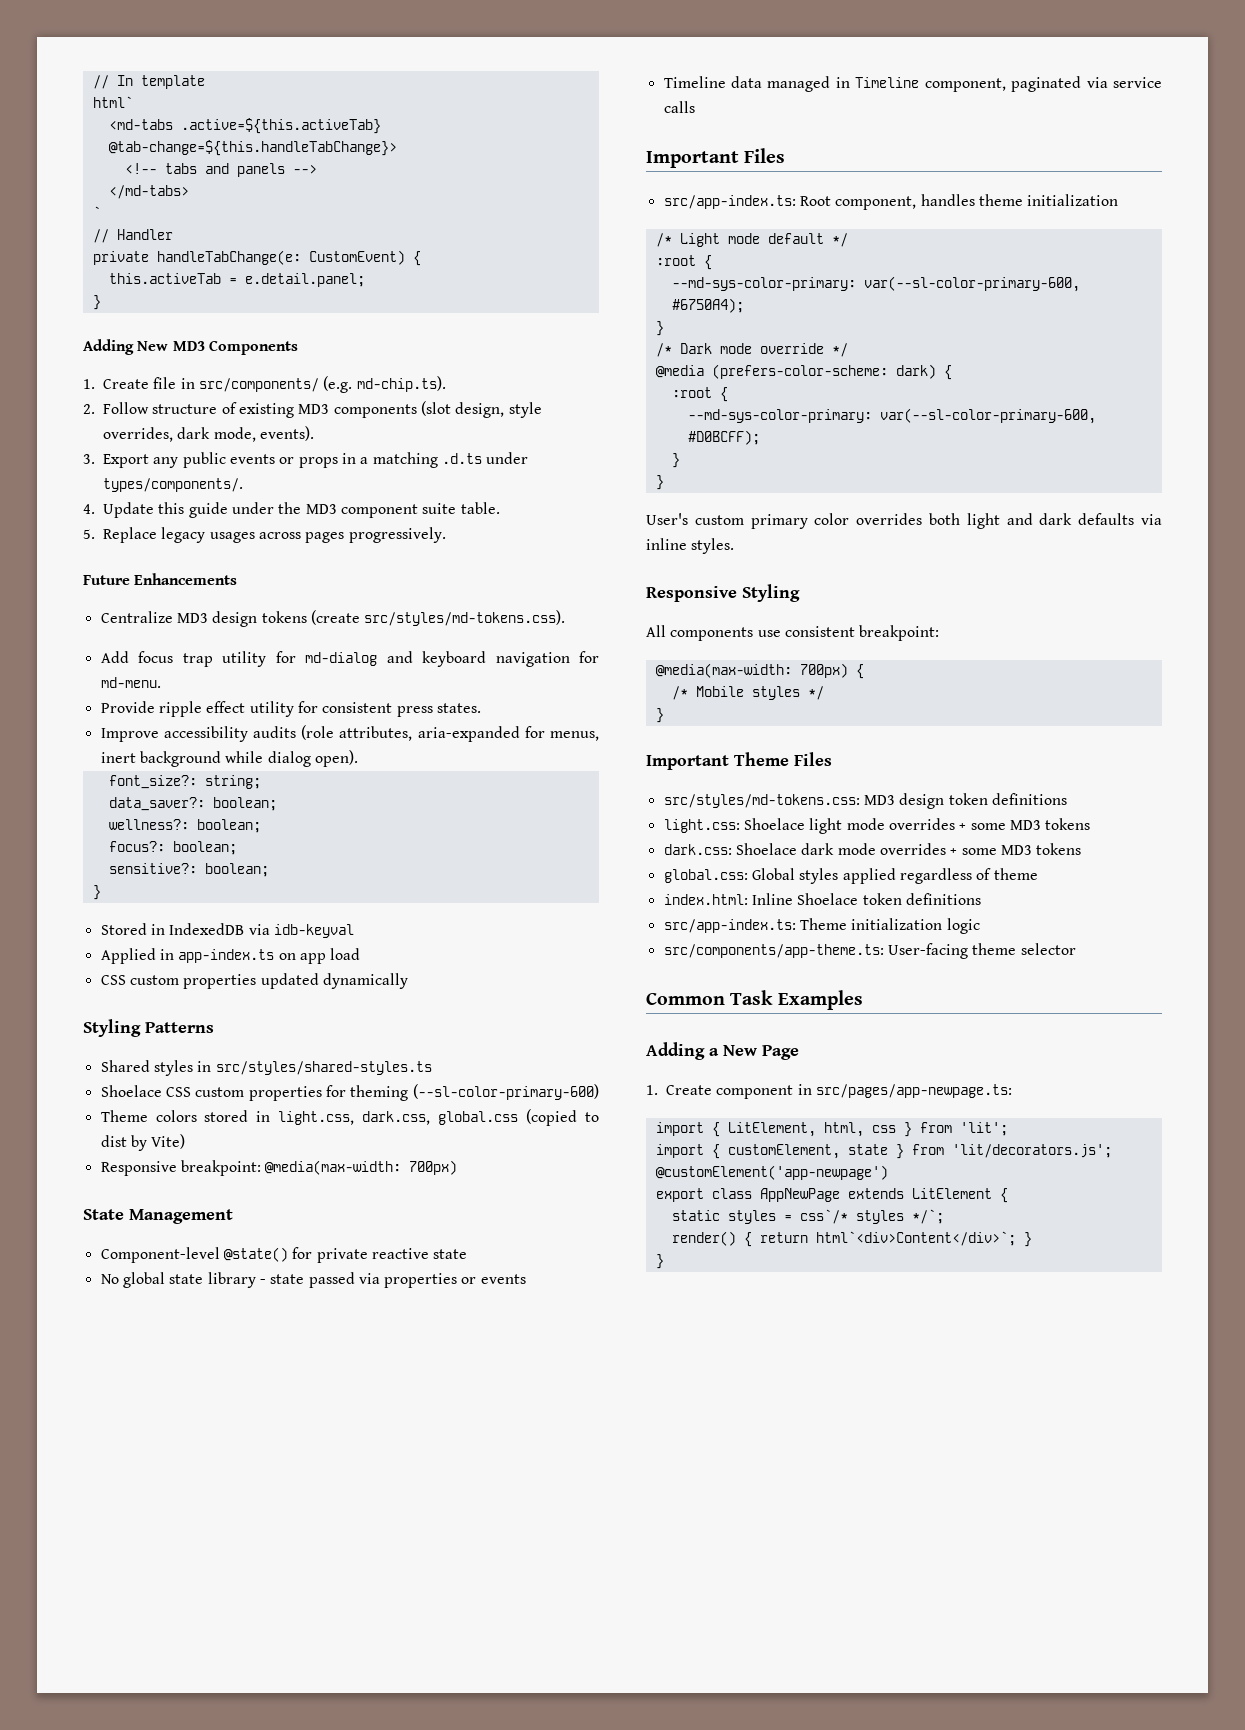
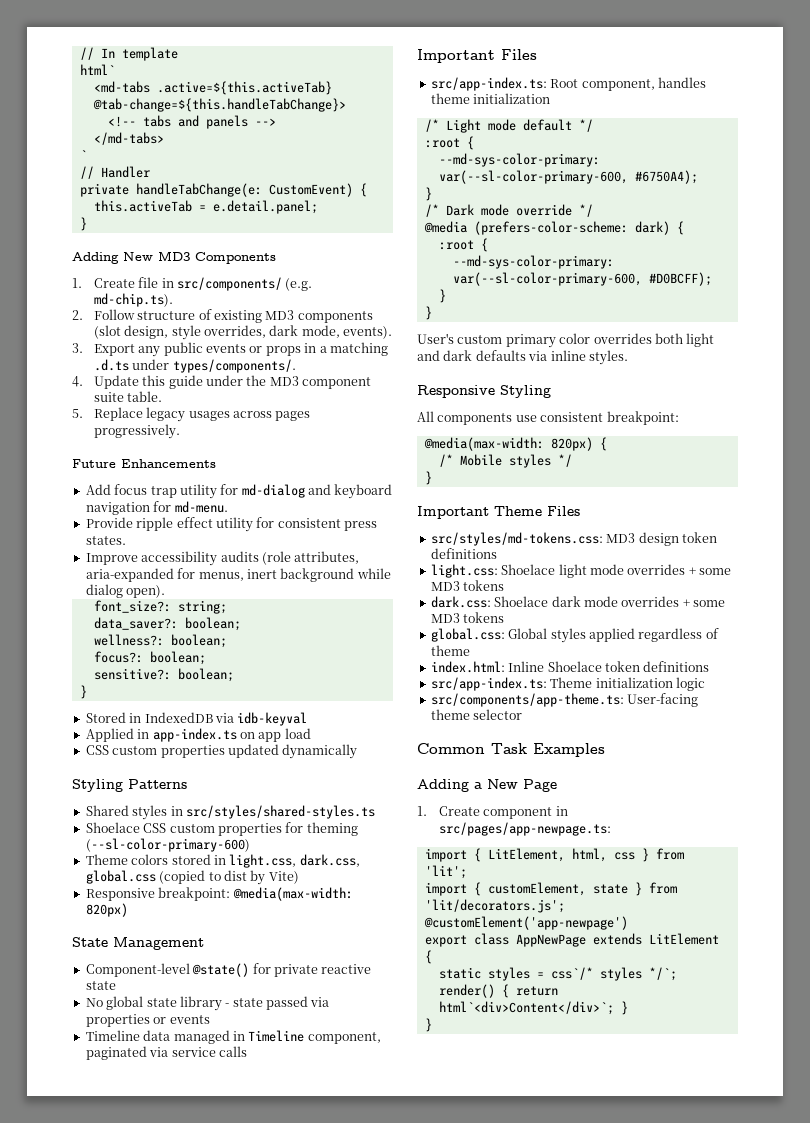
- Centralize MD3 design tokens (create src/styles/md-tokens.css).
- Responsive breakpoint: @media(max-width: 700px)
+ Responsive breakpoint: @media(max-width: 820px)
- @media(max-width: 700px) {
+ @media(max-width: 820px) {

